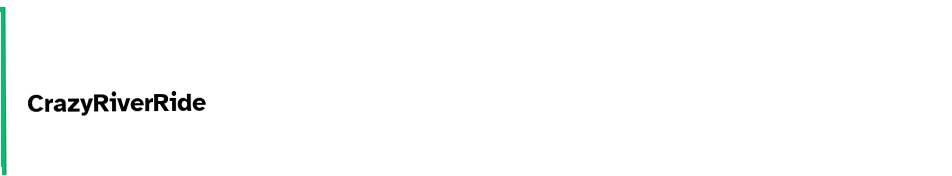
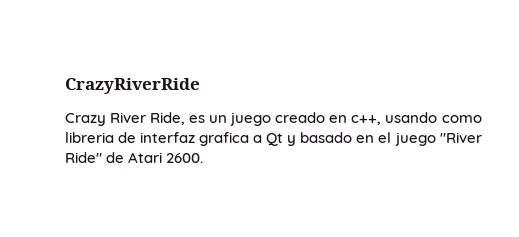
+ Crazy River Ride, es un juego creado en c++, usando como libreria de interfaz grafica a Qt y basado en el juego "River Ride" de Atari 2600.

